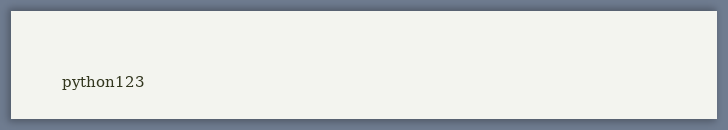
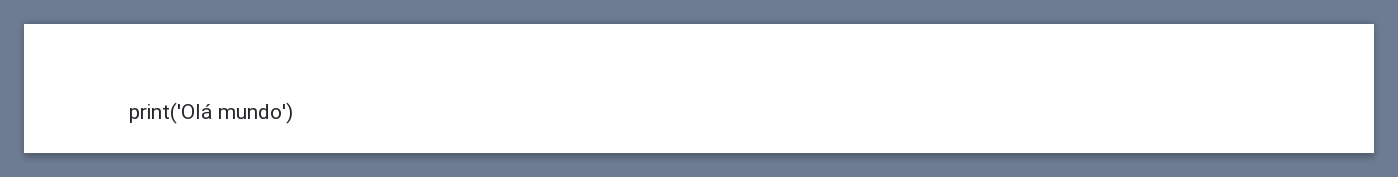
- python123
+ print('Olá mundo')

